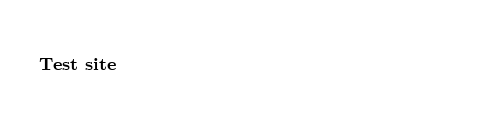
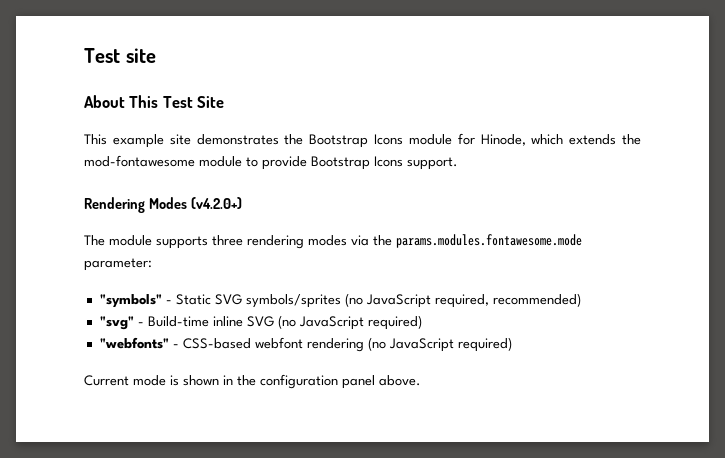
+ About This Test Site
+ This example site demonstrates the Bootstrap Icons module for Hinode, which extends the mod-fontawesome module to provide Bootstrap Icons support.
+ Rendering Modes (v4.2.0+)
+ The module supports three rendering modes via the params.modules.fontawesome.mode parameter:
+ "symbols" - Static SVG symbols/sprites (no JavaScript required, recommended)
+ "svg" - Build-time inline SVG (no JavaScript required)
+ "webfonts" - CSS-based webfont rendering (no JavaScript required)
+ Current mode is shown in the configuration panel above.

